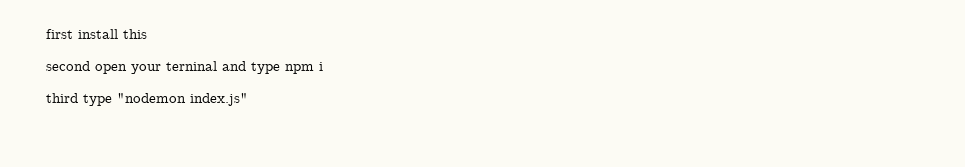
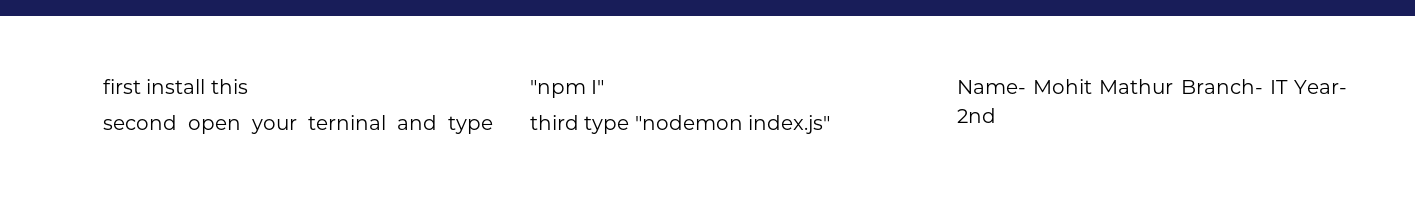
- second open your terninal and type npm i
+ second open your terninal and type "npm I"
+ Name- Mohit Mathur Branch- IT Year- 2nd

